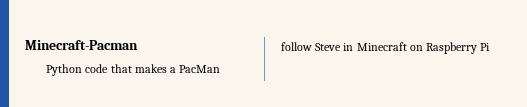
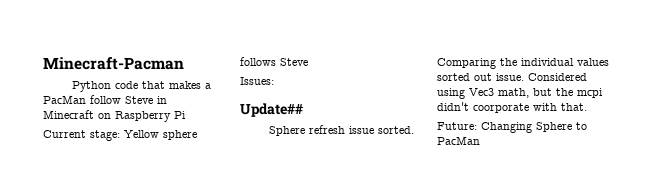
+ Current stage: Yellow sphere follows Steve
+ Issues:
+ Update##
+ Sphere refresh issue sorted. Comparing the individual values sorted out issue. Considered using Vec3 math, but the mcpi didn't coorporate with that.
+ Future: Changing Sphere to PacMan

